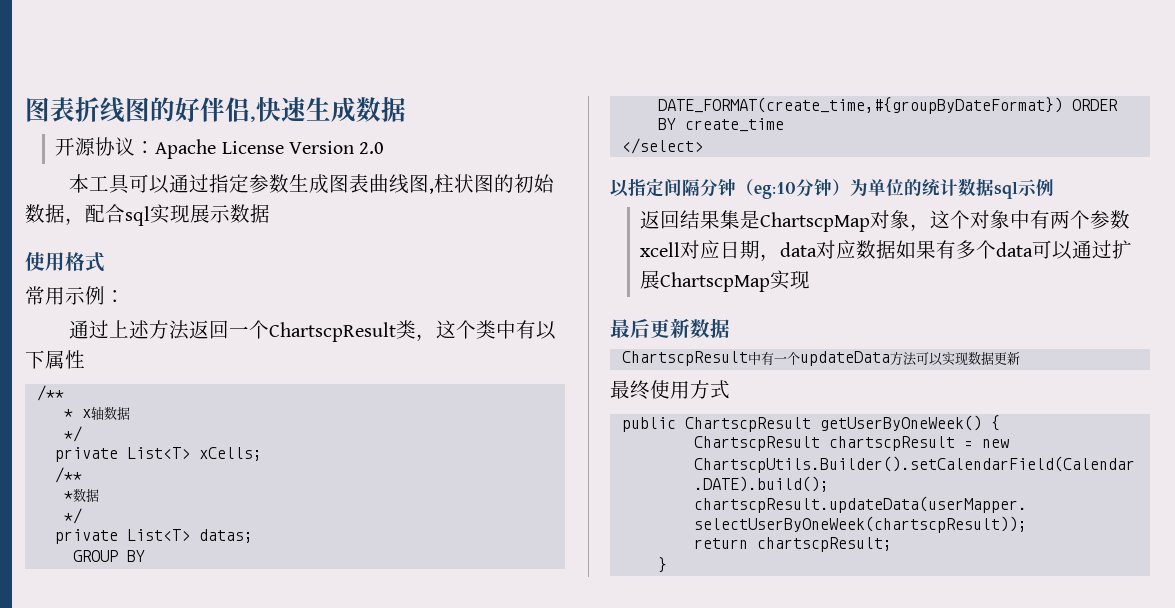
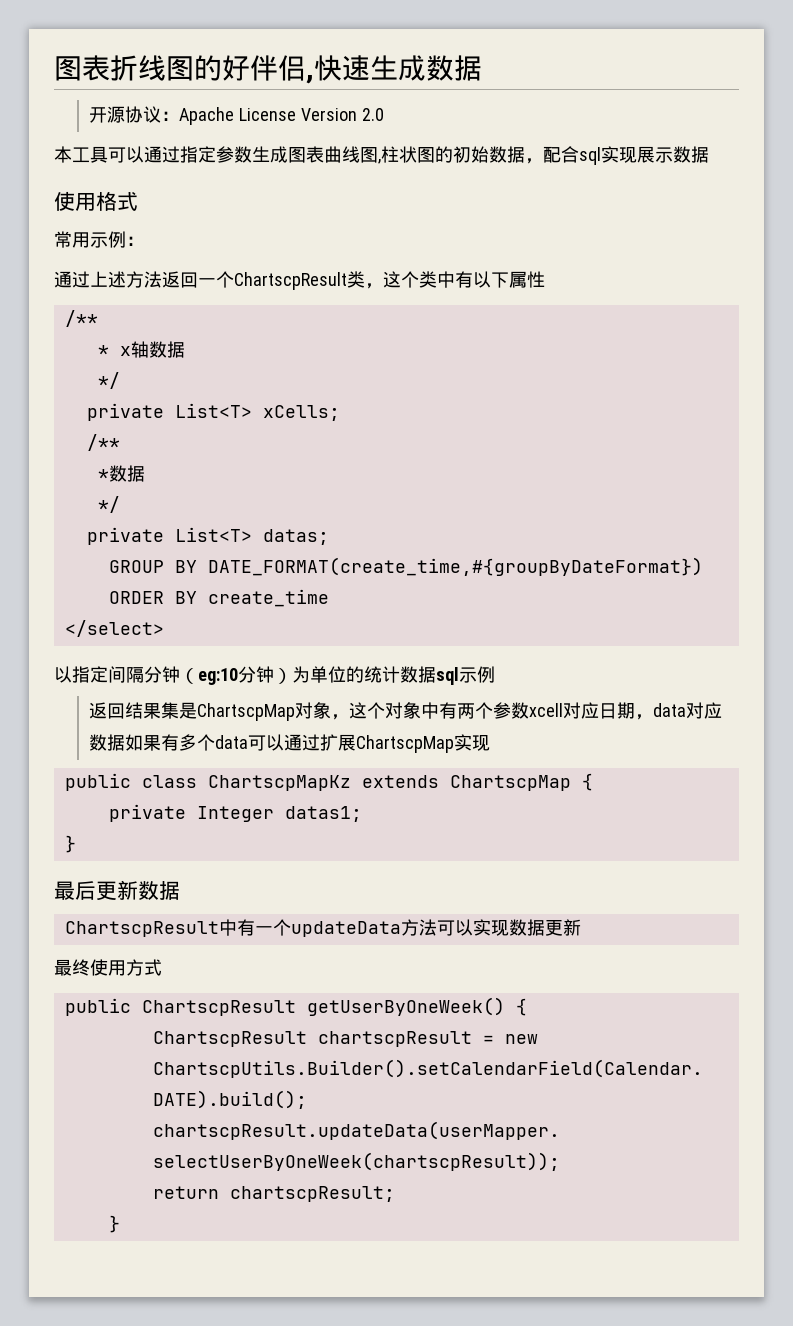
+ public class ChartscpMapKz extends ChartscpMap {
+ private Integer datas1;
+ }

